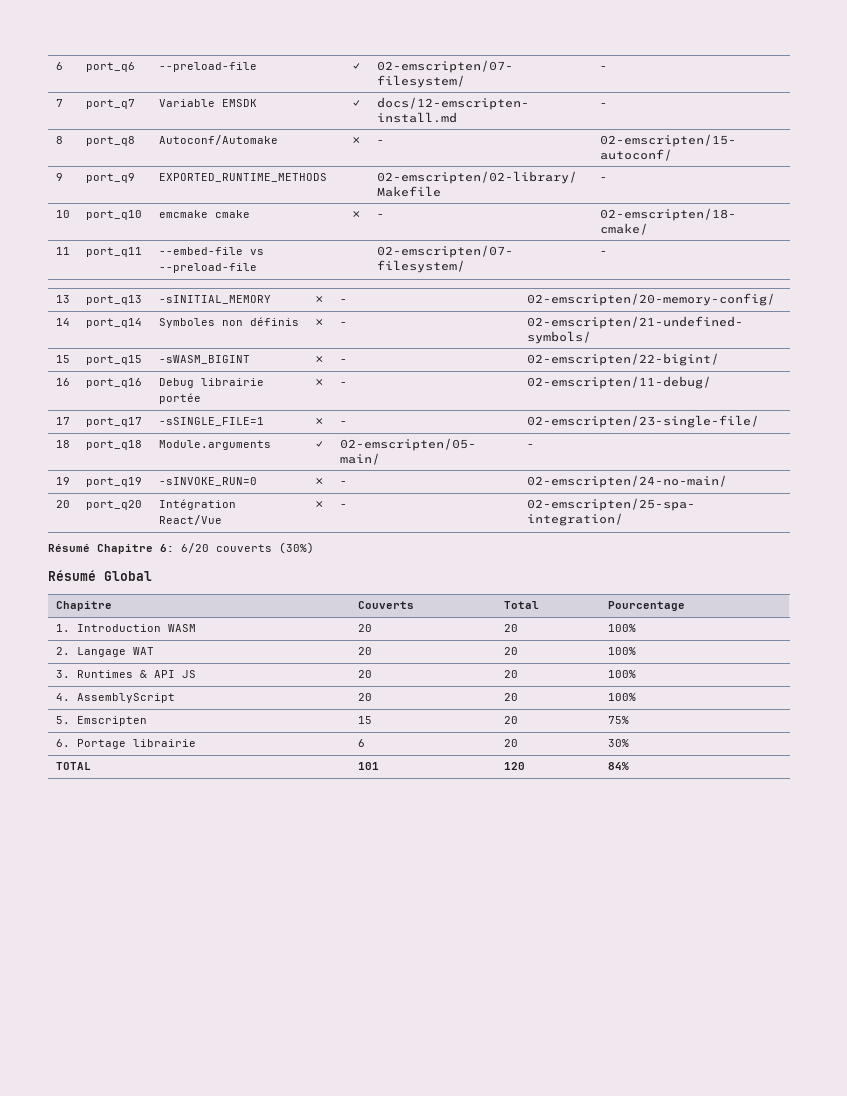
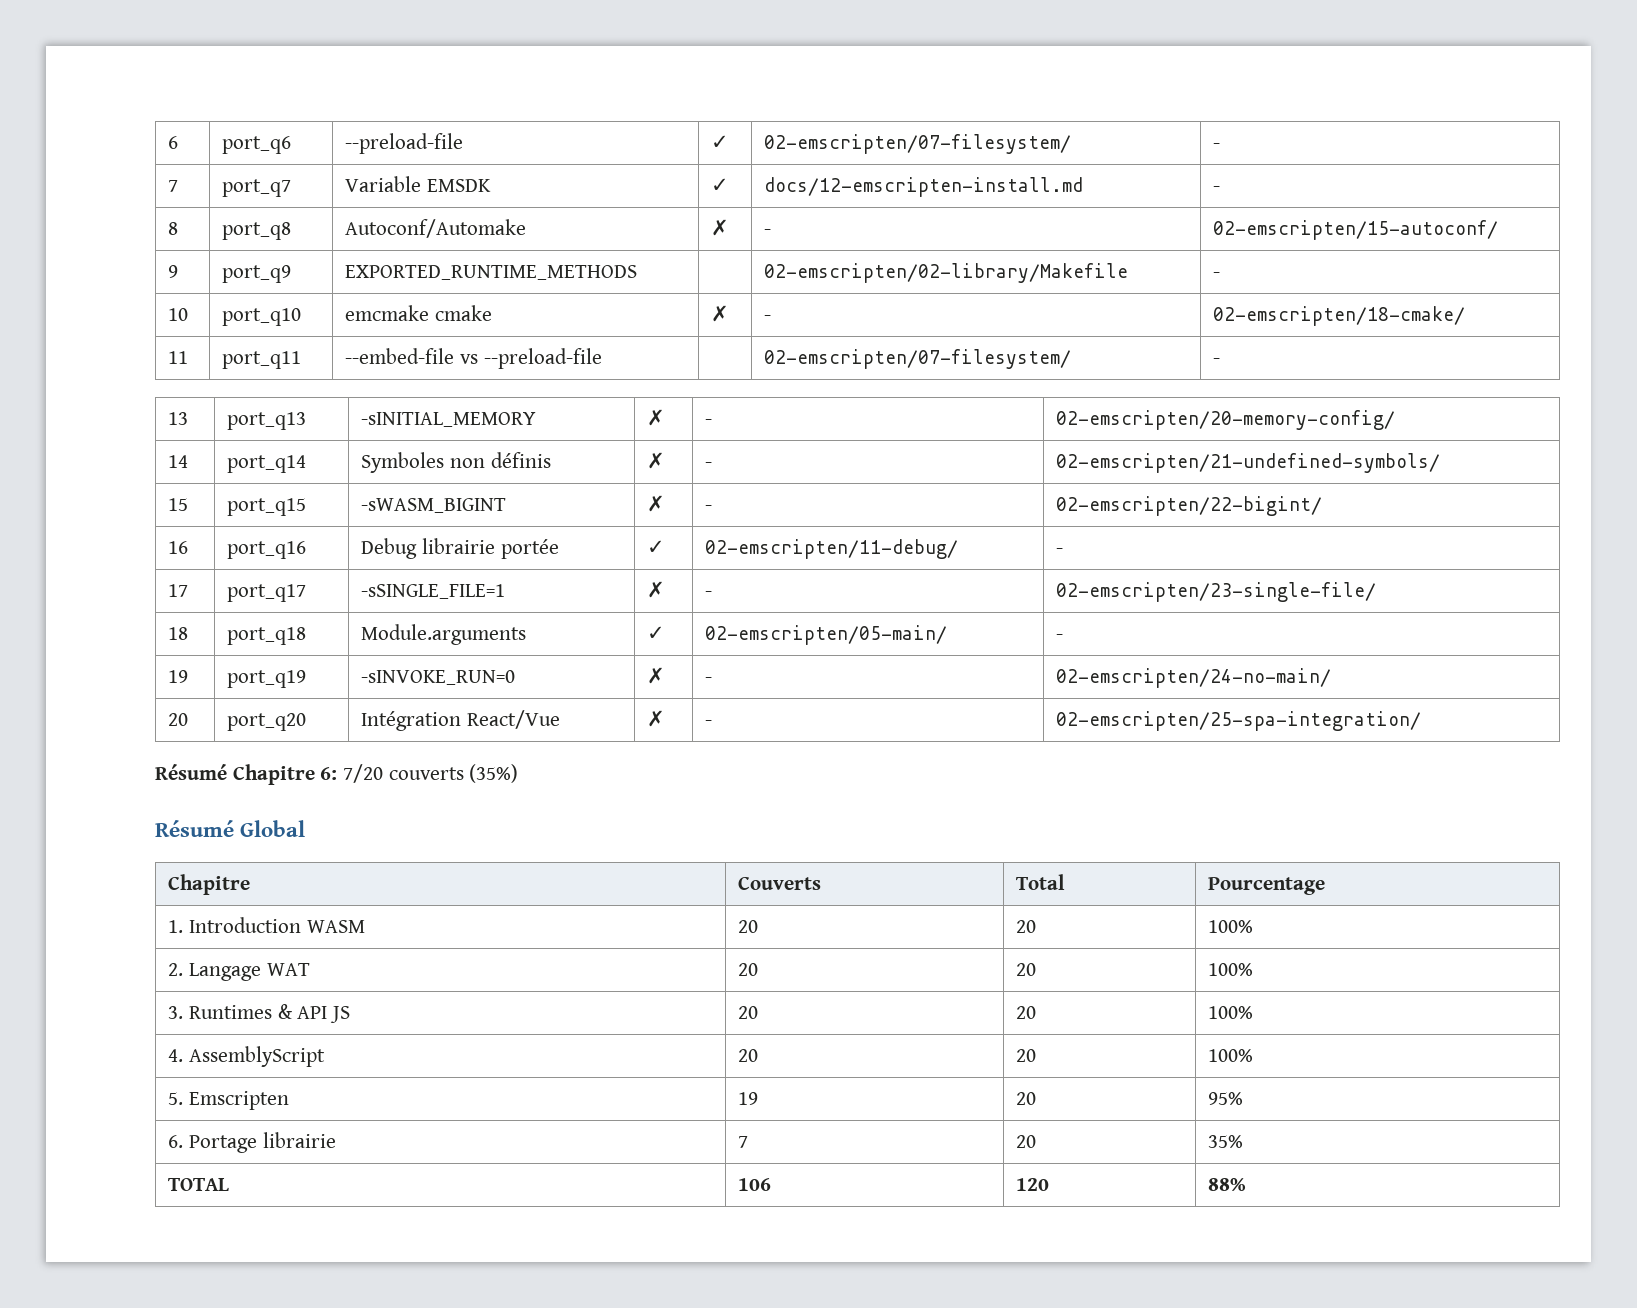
- 16 | port_q16 | Debug librairie portée | ✗ | - | 02-emscripten/11-debug/
+ 16 | port_q16 | Debug librairie portée | ✓ | 02-emscripten/11-debug/ | -
- Résumé Chapitre 6: 6/20 couverts (30%)
+ Résumé Chapitre 6: 7/20 couverts (35%)
- 5. Emscripten | 15 | 20 | 75%
+ 5. Emscripten | 19 | 20 | 95%
- 6. Portage librairie | 6 | 20 | 30%
+ 6. Portage librairie | 7 | 20 | 35%
- TOTAL | 101 | 120 | 84%
+ TOTAL | 106 | 120 | 88%

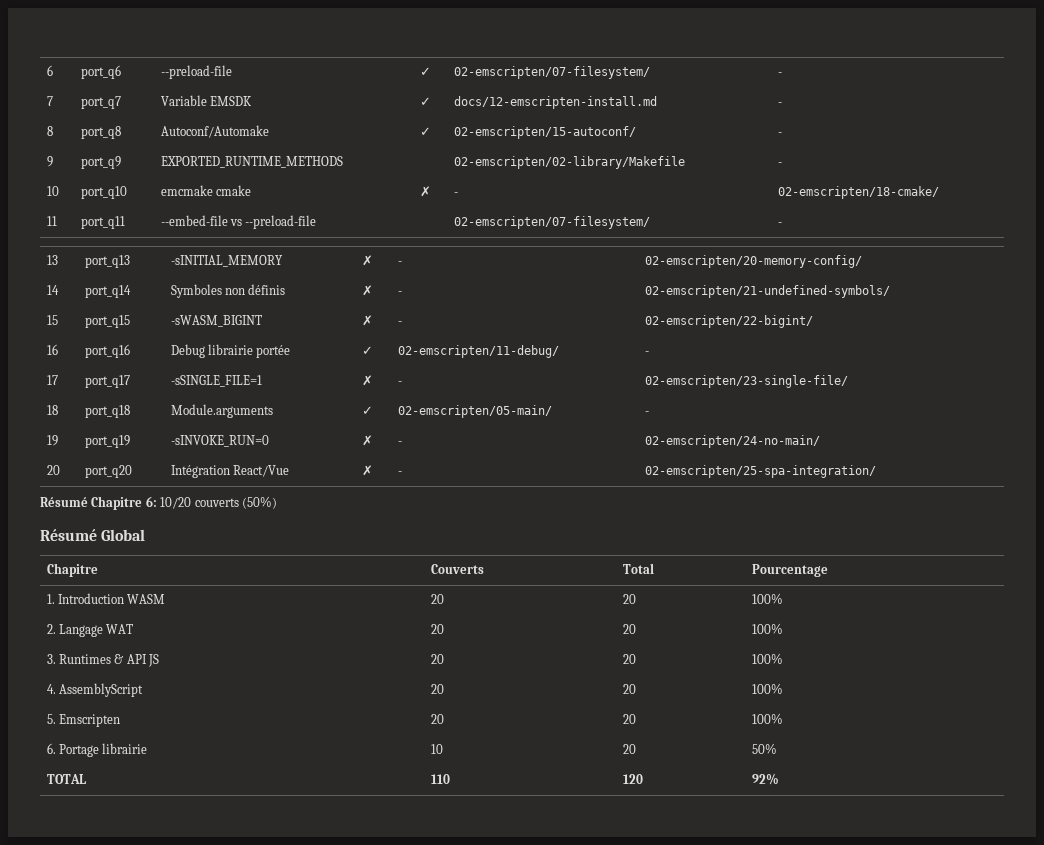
- 8 | port_q8 | Autoconf/Automake | ✗ | - | 02-emscripten/15-autoconf/
+ 8 | port_q8 | Autoconf/Automake | ✓ | 02-emscripten/15-autoconf/ | -
- Résumé Chapitre 6: 7/20 couverts (35%)
+ Résumé Chapitre 6: 10/20 couverts (50%)
- 5. Emscripten | 19 | 20 | 95%
+ 5. Emscripten | 20 | 20 | 100%
- 6. Portage librairie | 7 | 20 | 35%
+ 6. Portage librairie | 10 | 20 | 50%
- TOTAL | 106 | 120 | 88%
+ TOTAL | 110 | 120 | 92%

